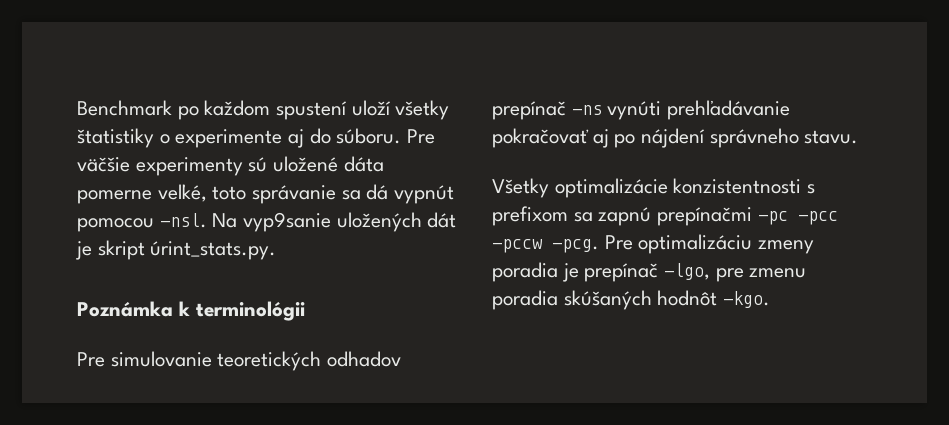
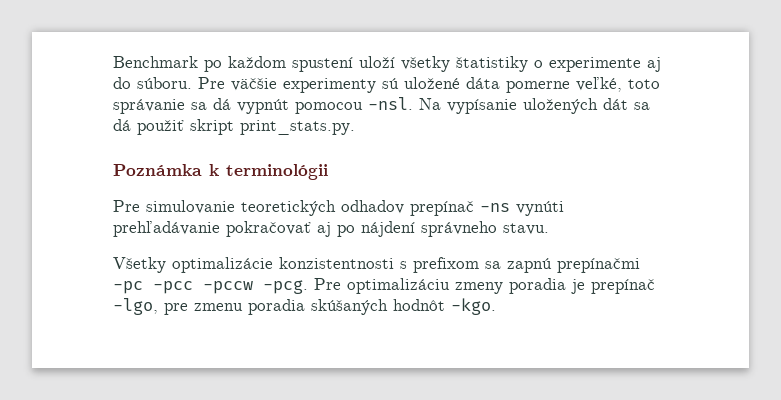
- Na vyp9sanie uložených dát je skript úrint_stats.py.
+ Na vypísanie uložených dát sa dá použiť skript print_stats.py.

